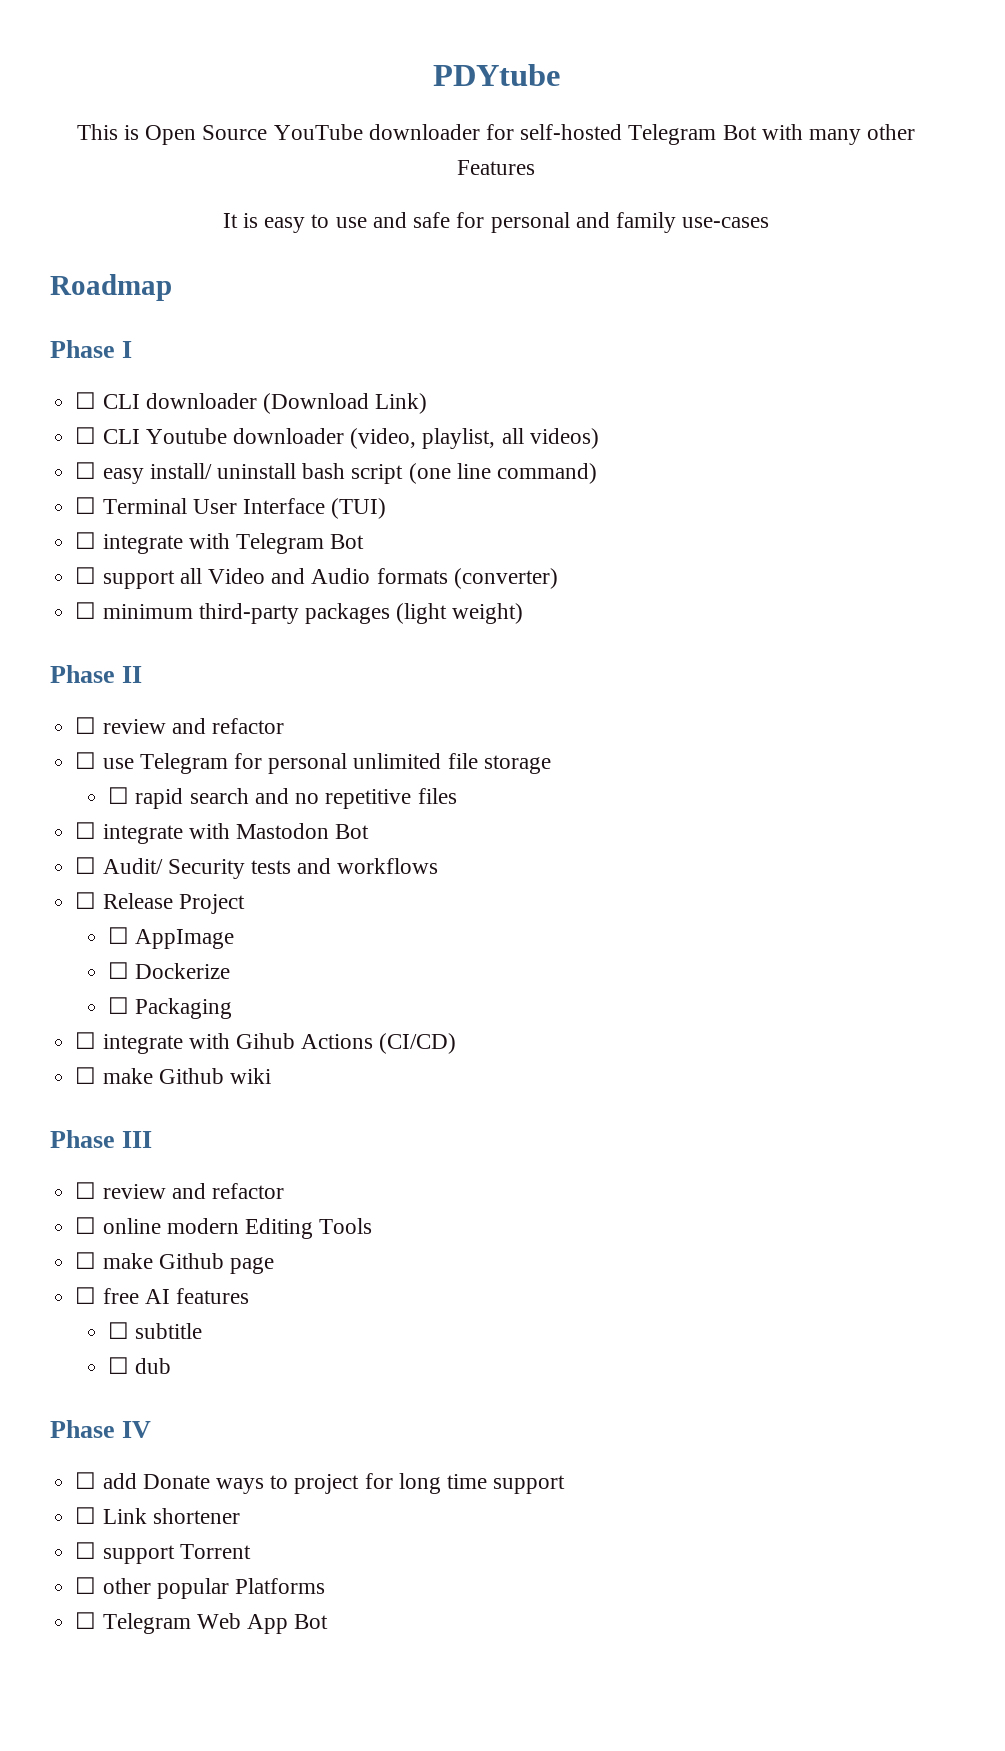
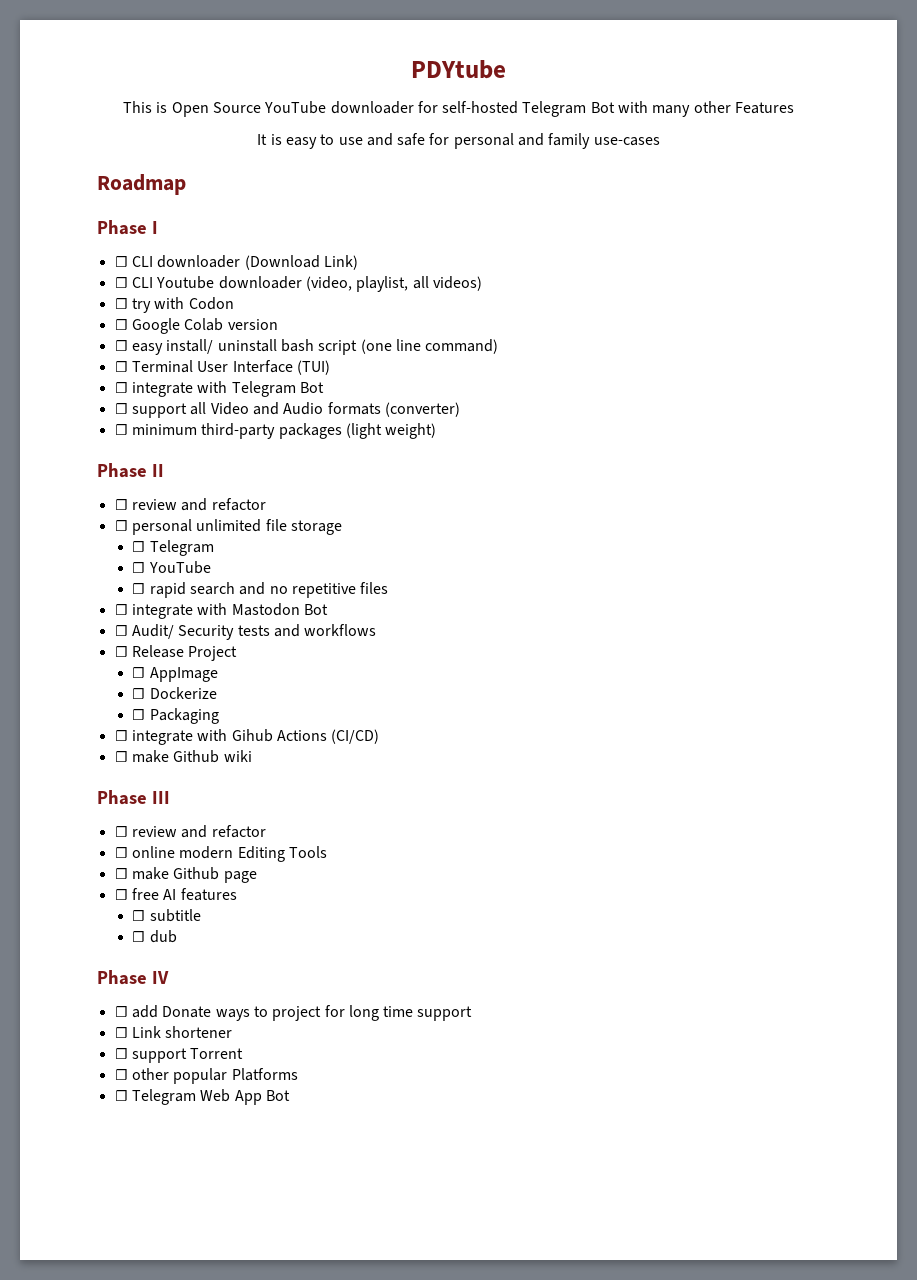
+ ☐ try with Codon
+ ☐ Google Colab version
- ☐ use Telegram for personal unlimited file storage
+ ☐ personal unlimited file storage
+ ☐ Telegram
+ ☐ YouTube

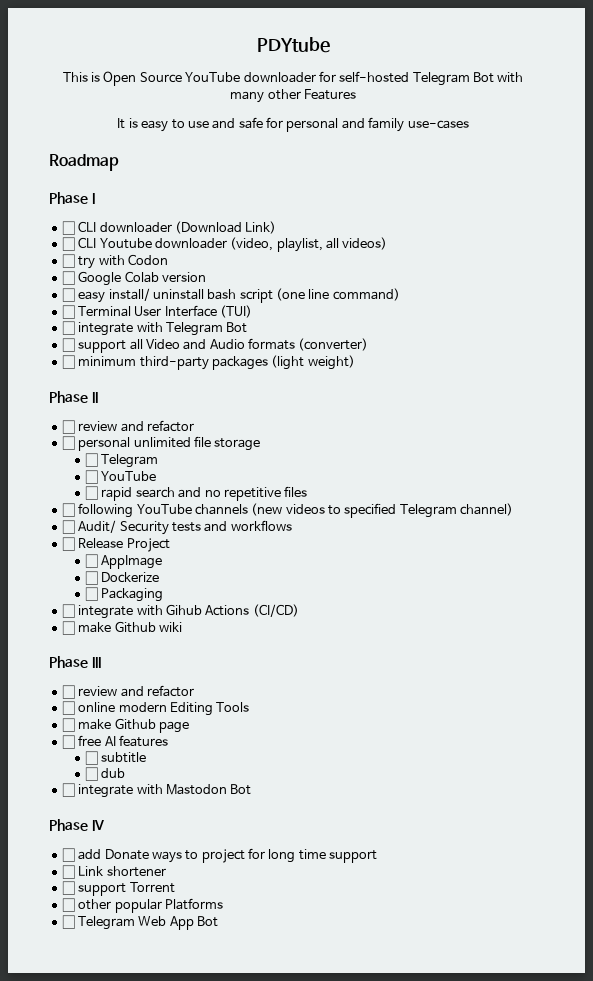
- ☐ integrate with Mastodon Bot
+ ☐ following YouTube channels (new videos to specified Telegram channel)
+ ☐ integrate with Mastodon Bot

